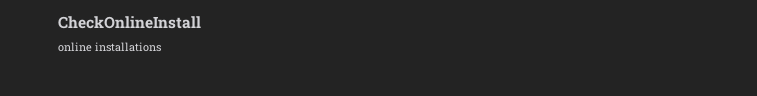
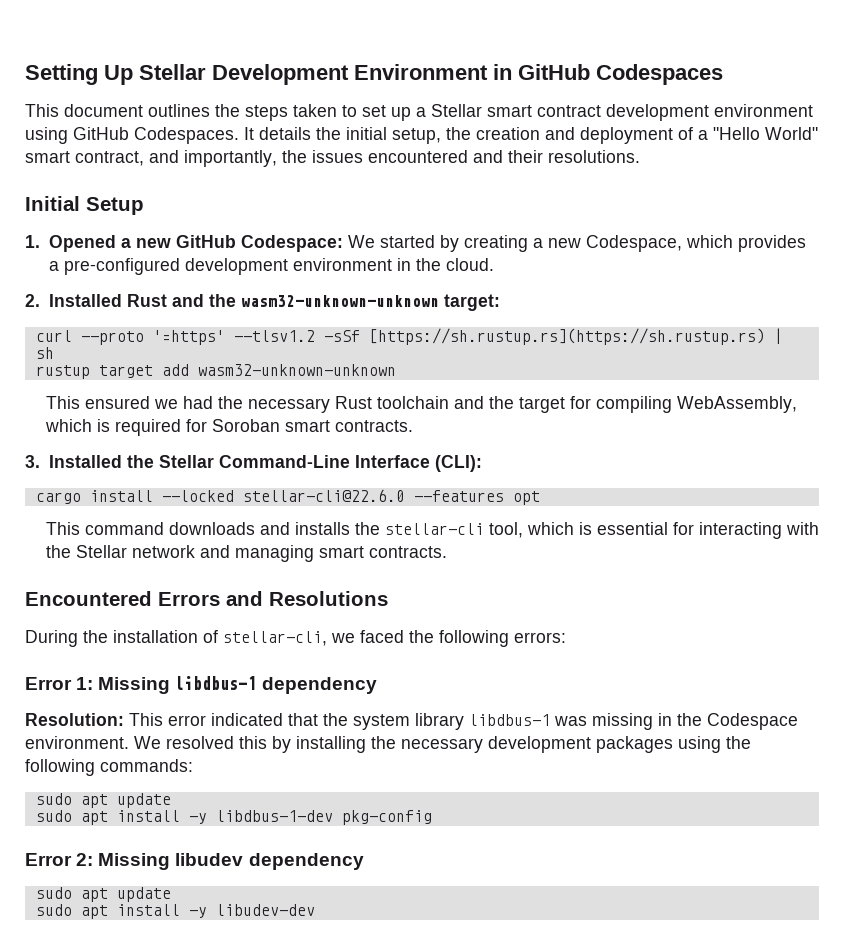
- CheckOnlineInstall
- online installations
+ Setting Up Stellar Development Environment in GitHub Codespaces
+ This document outlines the steps taken to set up a Stellar smart contract development environment using GitHub Codespaces. It details the initial setup, the creation and deployment of a "Hello World" smart contract, and importantly, the issues encountered and their resolutions.
+ Initial Setup
+ 1. Opened a new GitHub Codespace: We started by creating a new Codespace, which provides a pre-configured development environment in the cloud.
+ 2. Installed Rust and the wasm32-unknown-unknown target:
+ curl --proto '=https' --tlsv1.2 -sSf [https://sh.rustup.rs](https://sh.rustup.rs) | sh
+ rustup target add wasm32-unknown-unknown
+ This ensured we had the necessary Rust toolchain and the target for compiling WebAssembly, which is required for Soroban smart contracts.
+ 3. Installed the Stellar Command-Line Interface (CLI):
+ cargo install --locked stellar-cli@22.6.0 --features opt
+ This command downloads and installs the stellar-cli tool, which is essential for interacting with the Stellar network and managing smart contracts.
+ Encountered Errors and Resolutions
+ During the installation of stellar-cli, we faced the following errors:
+ Error 1: Missing libdbus-1 dependency
+ Resolution: This error indicated that the system library libdbus-1 was missing in the Codespace environment. We resolved this by installing the necessary development packages using the following commands:
+ sudo apt update
+ sudo apt install -y libdbus-1-dev pkg-config
+ Error 2: Missing libudev dependency
+ sudo apt update
+ sudo apt install -y libudev-dev

